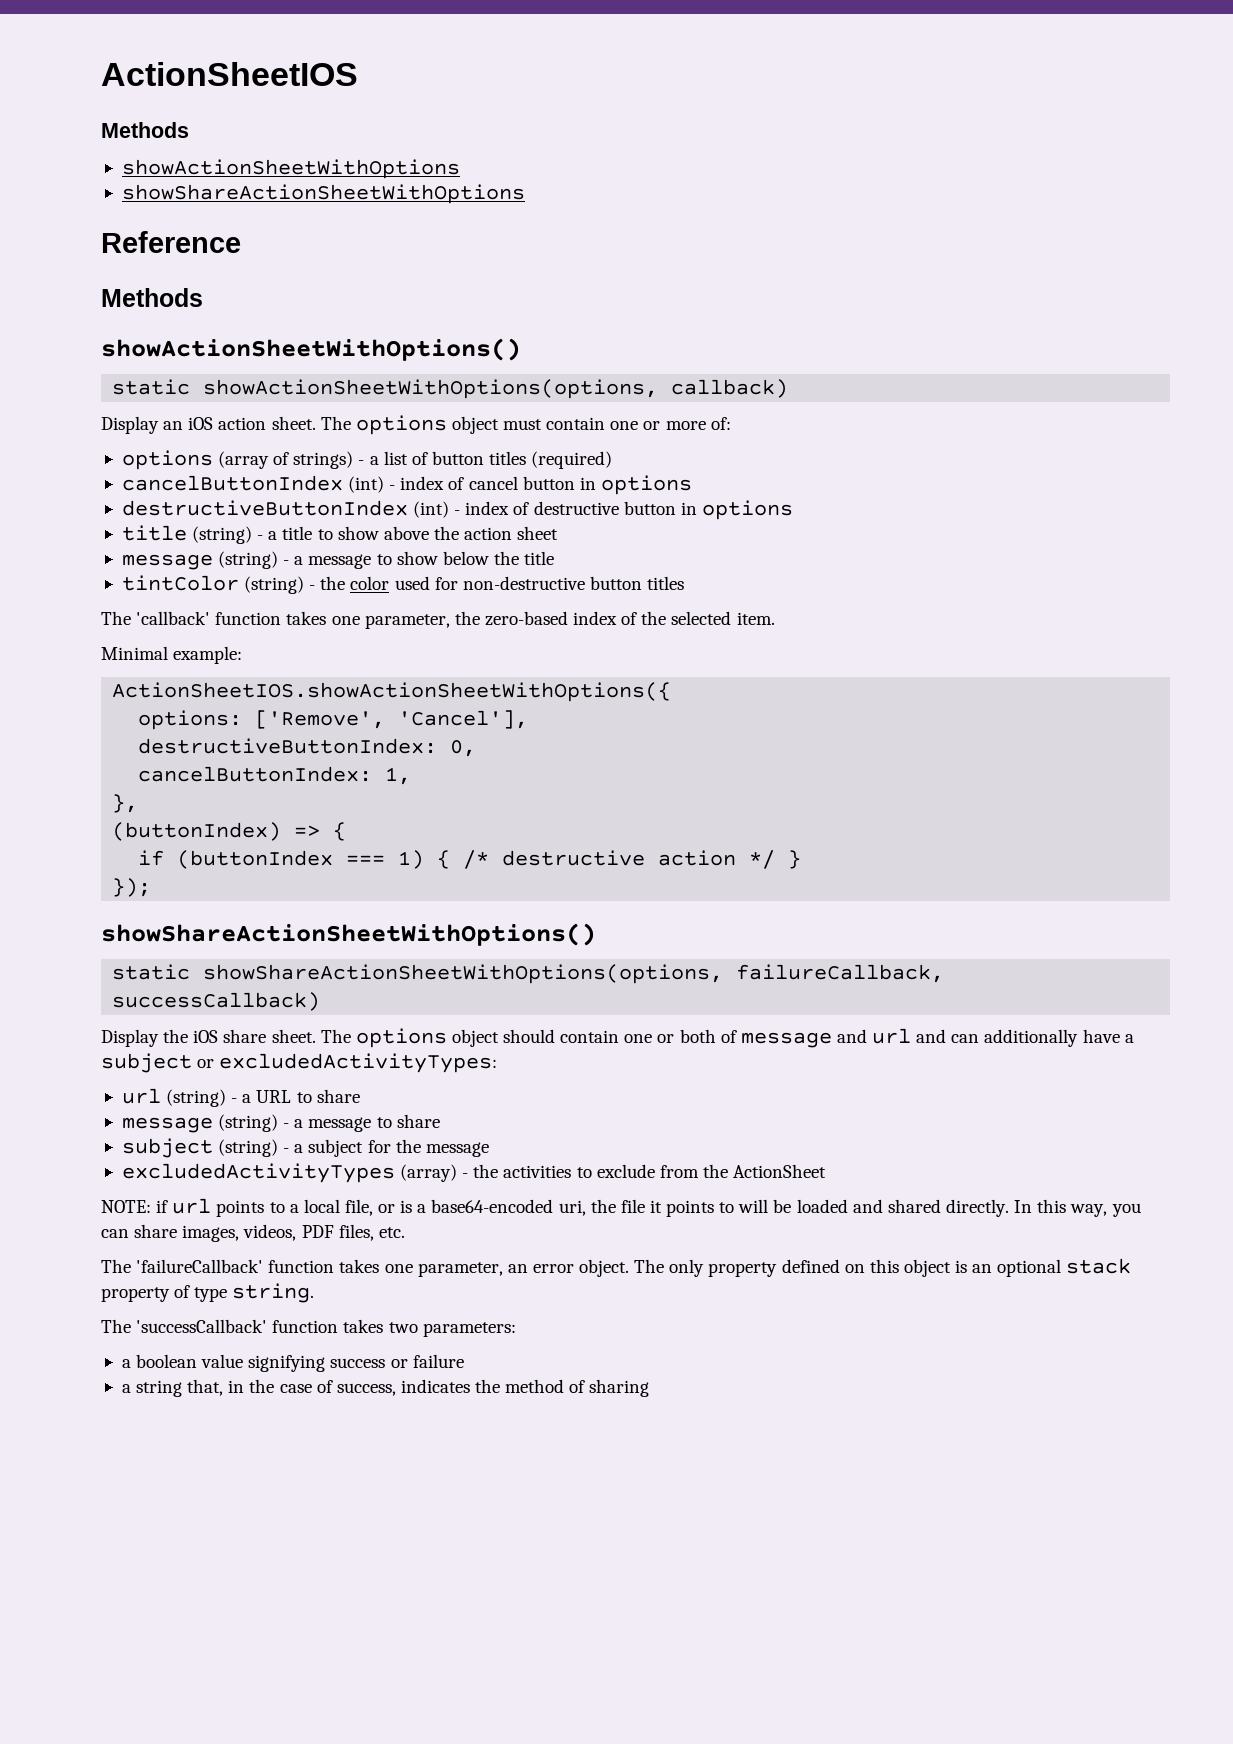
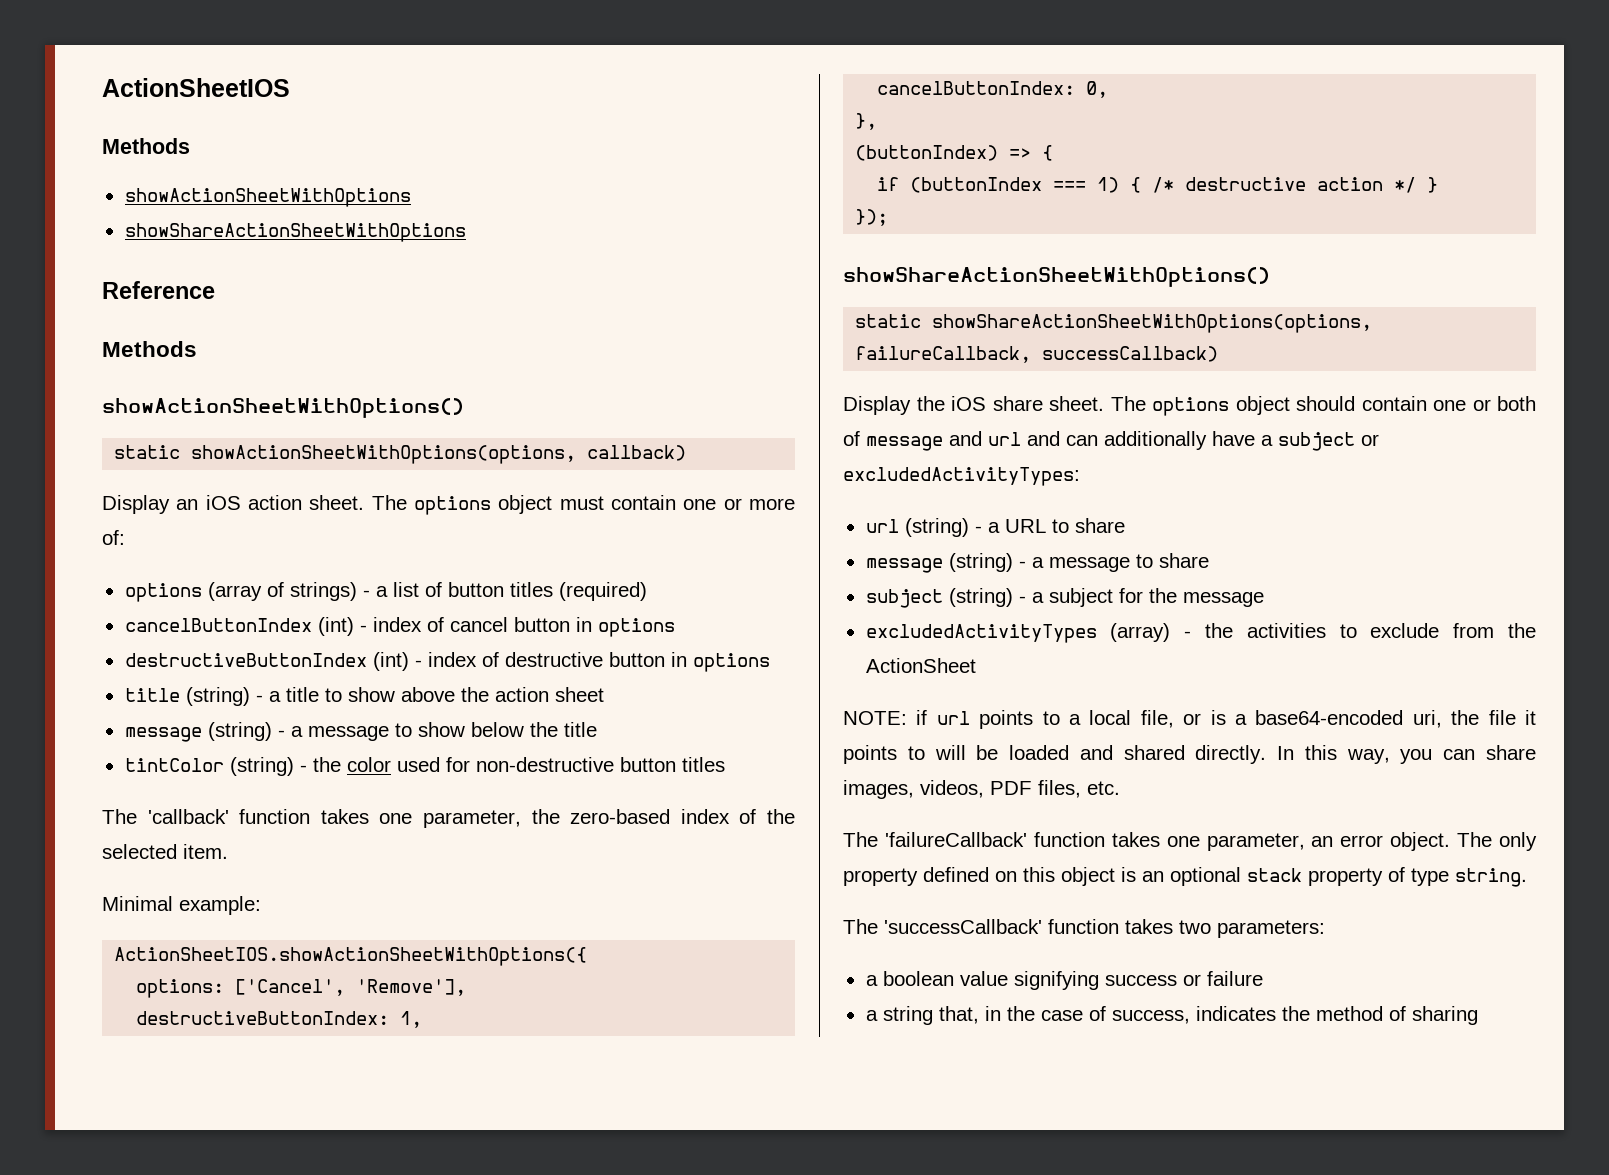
- options: ['Remove', 'Cancel'],
+ options: ['Cancel', 'Remove'],
- destructiveButtonIndex: 0,
+ destructiveButtonIndex: 1,
- cancelButtonIndex: 1,
+ cancelButtonIndex: 0,

